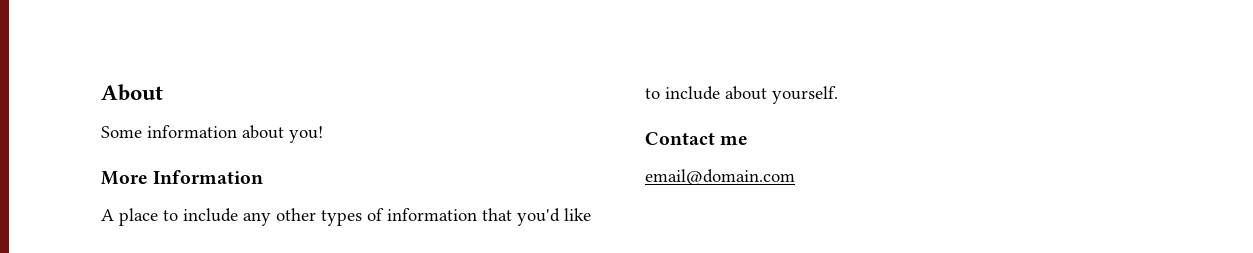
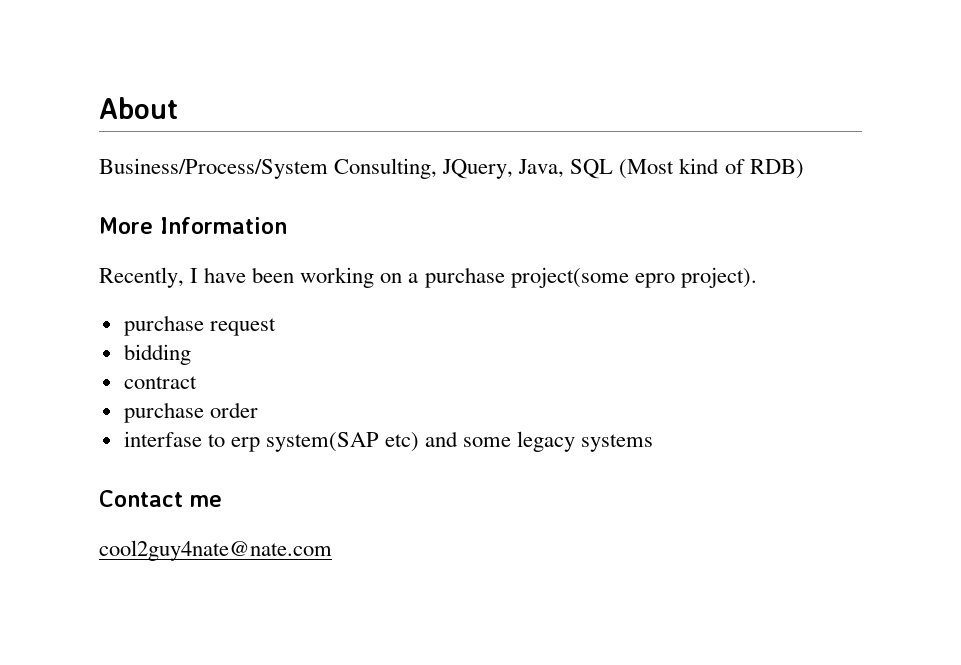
- Some information about you!
+ Business/Process/System Consulting, JQuery, Java, SQL (Most kind of RDB)
  More Information
- A place to include any other types of information that you'd like to include about yourself.
+ Recently, I have been working on a purchase project(some epro project).
+ purchase request
+ bidding
+ contract
+ purchase order
+ interfase to erp system(SAP etc) and some legacy systems
- email@domain.com
+ cool2guy4nate@nate.com

